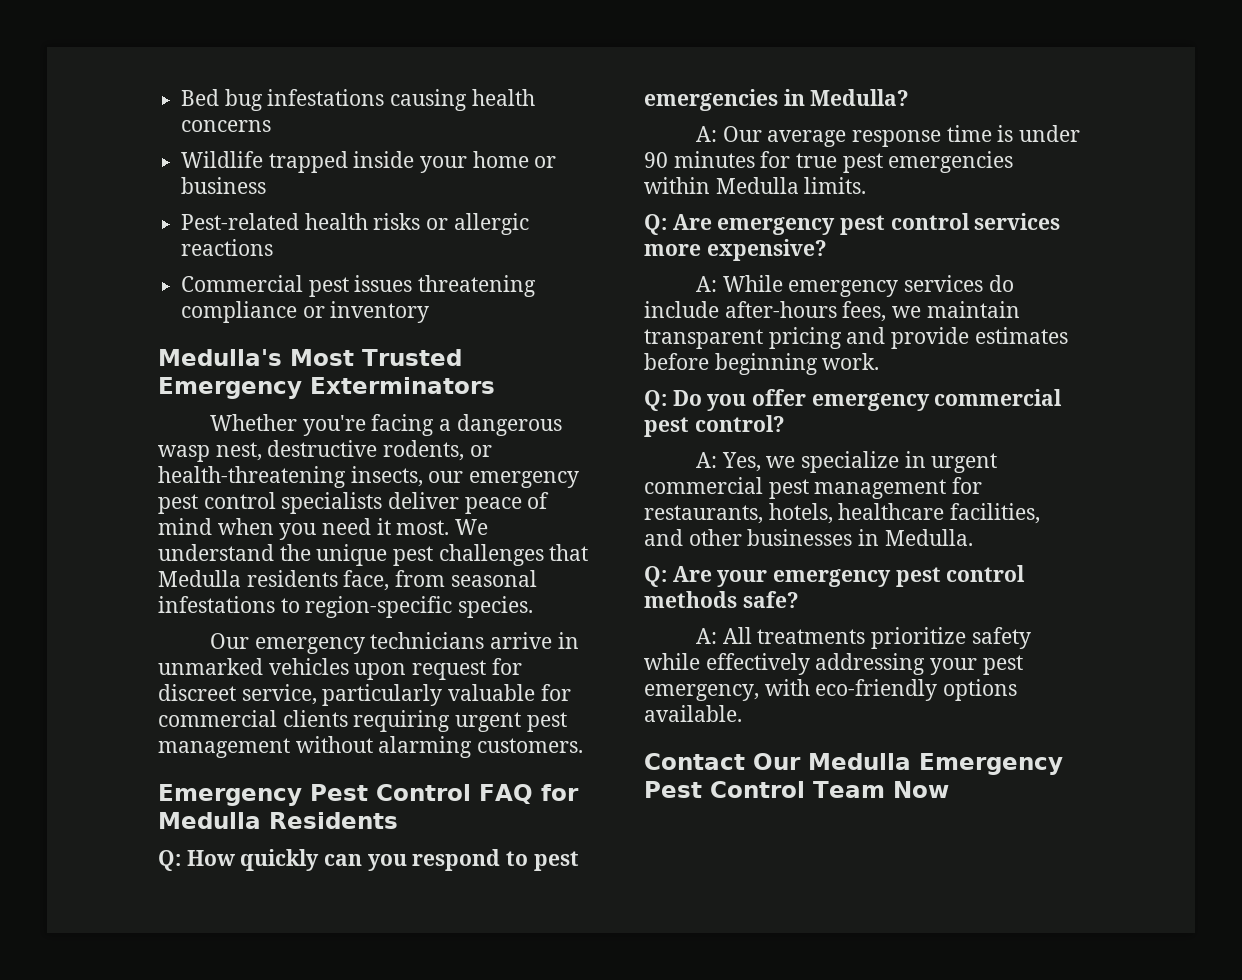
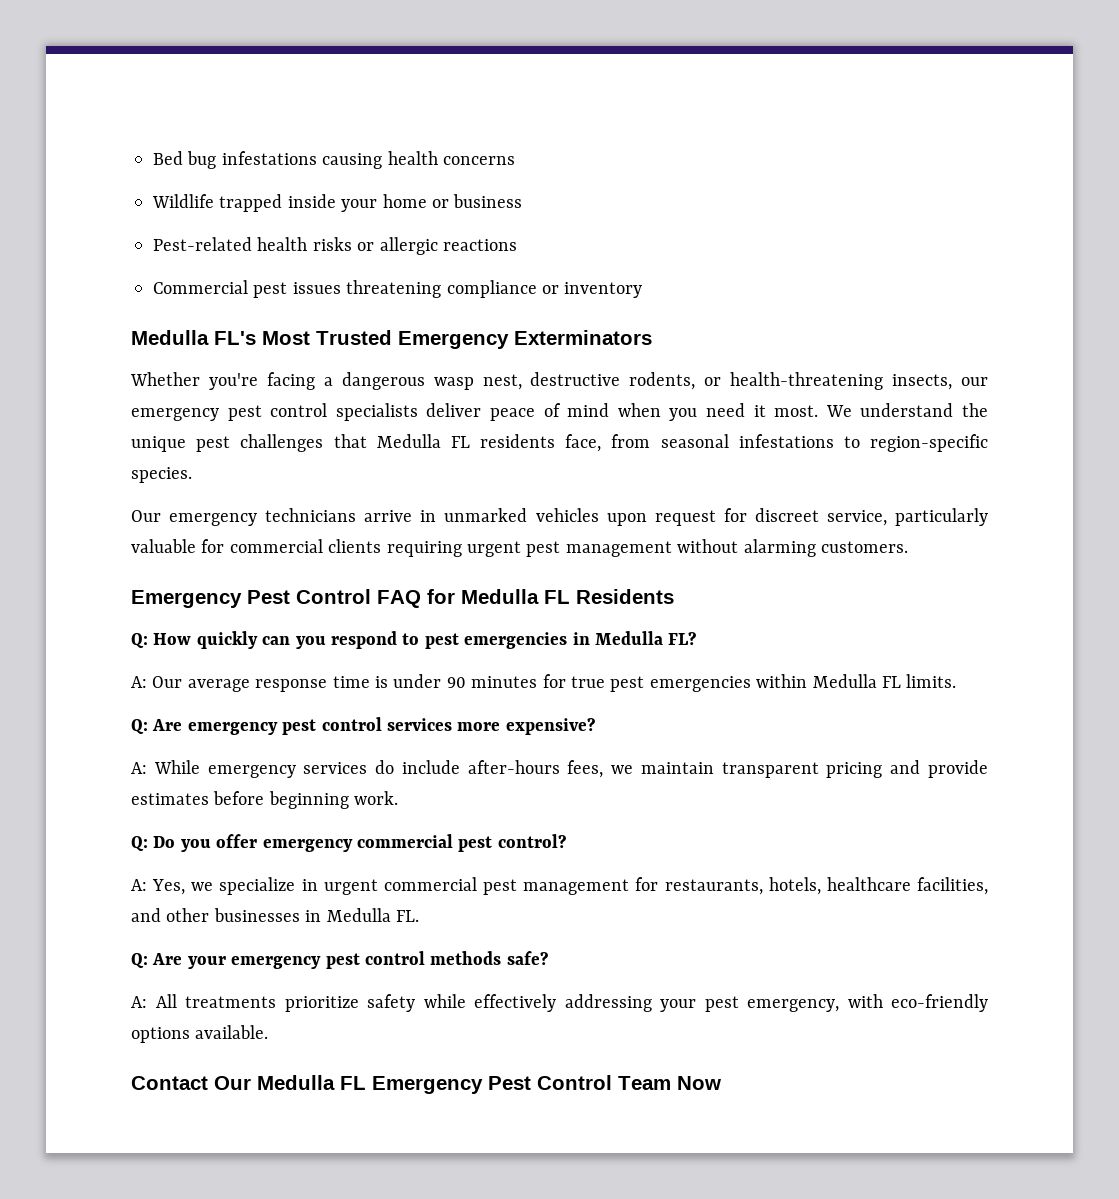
- Medulla's Most Trusted Emergency Exterminators
+ Medulla FL's Most Trusted Emergency Exterminators
- We understand the unique pest challenges that Medulla residents face, from seasonal infestations to region-specific species.
+ We understand the unique pest challenges that Medulla FL residents face, from seasonal infestations to region-specific species.
- Emergency Pest Control FAQ for Medulla Residents
+ Emergency Pest Control FAQ for Medulla FL Residents
- Q: How quickly can you respond to pest emergencies in Medulla?
+ Q: How quickly can you respond to pest emergencies in Medulla FL?
- A: Our average response time is under 90 minutes for true pest emergencies within Medulla limits.
+ A: Our average response time is under 90 minutes for true pest emergencies within Medulla FL limits.
- A: Yes, we specialize in urgent commercial pest management for restaurants, hotels, healthcare facilities, and other businesses in Medulla.
+ A: Yes, we specialize in urgent commercial pest management for restaurants, hotels, healthcare facilities, and other businesses in Medulla FL.
- Contact Our Medulla Emergency Pest Control Team Now
+ Contact Our Medulla FL Emergency Pest Control Team Now

